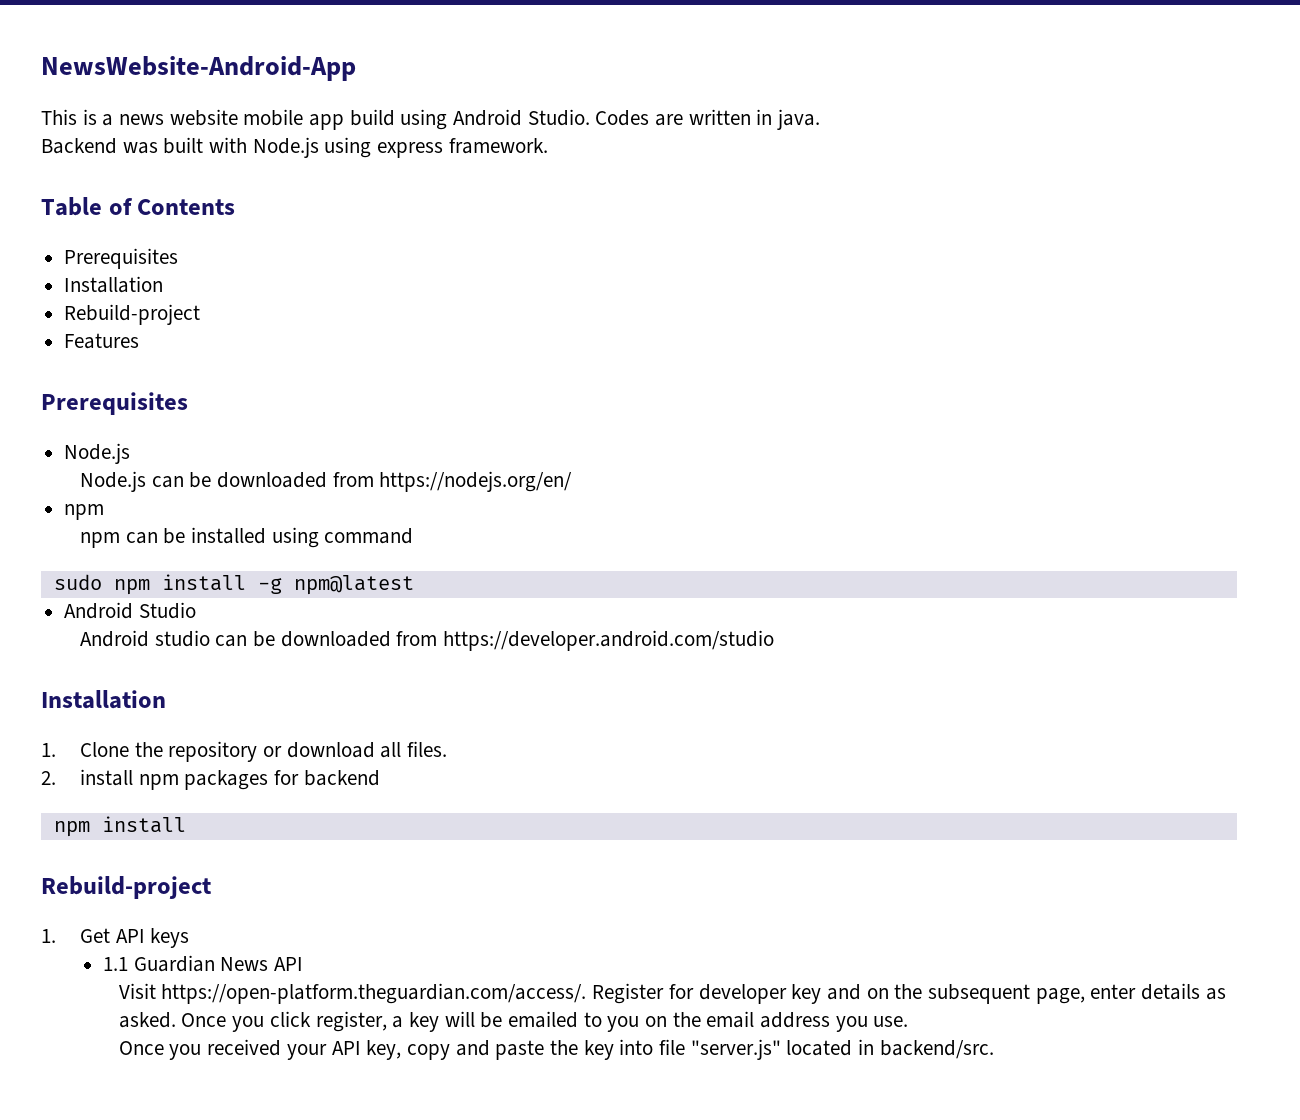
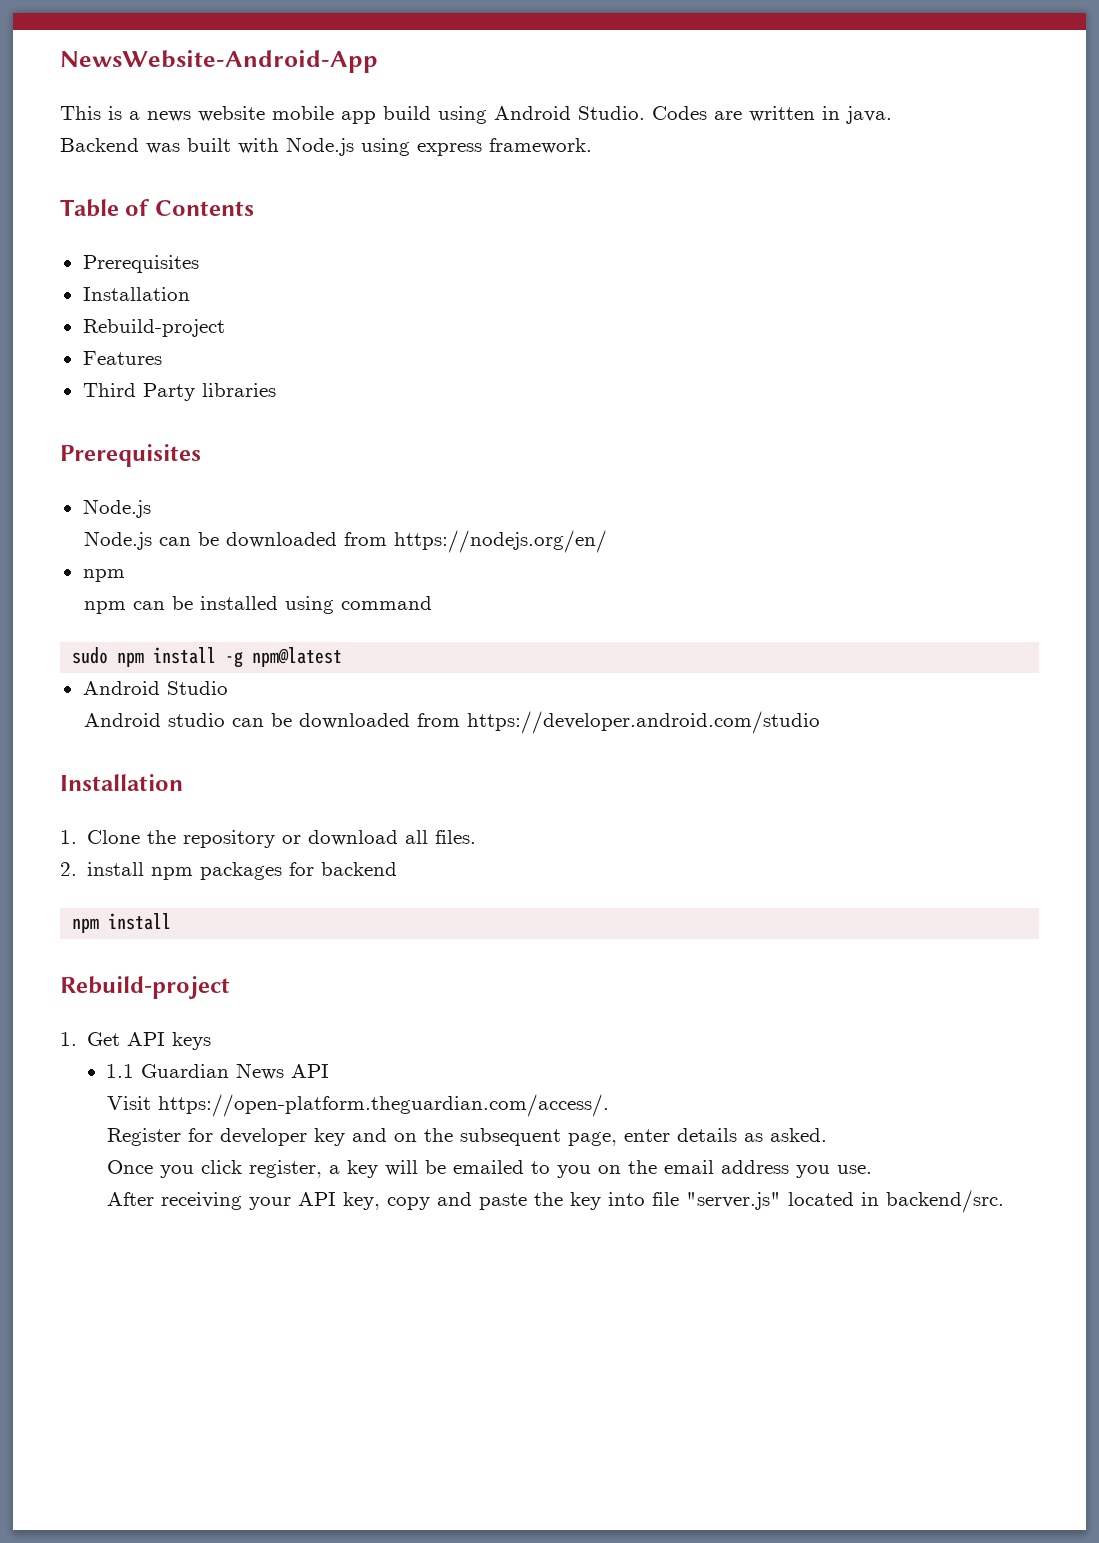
+ Third Party libraries
- Visit https://open-platform.theguardian.com/access/. Register for developer key and on the subsequent page, enter details as asked. Once you click register, a key will be emailed to you on the email address you use.
+ Visit https://open-platform.theguardian.com/access/.
+ Register for developer key and on the subsequent page, enter details as asked.
+ Once you click register, a key will be emailed to you on the email address you use.
- Once you received your API key, copy and paste the key into file "server.js" located in backend/src.
+ After receiving your API key, copy and paste the key into file "server.js" located in backend/src.

